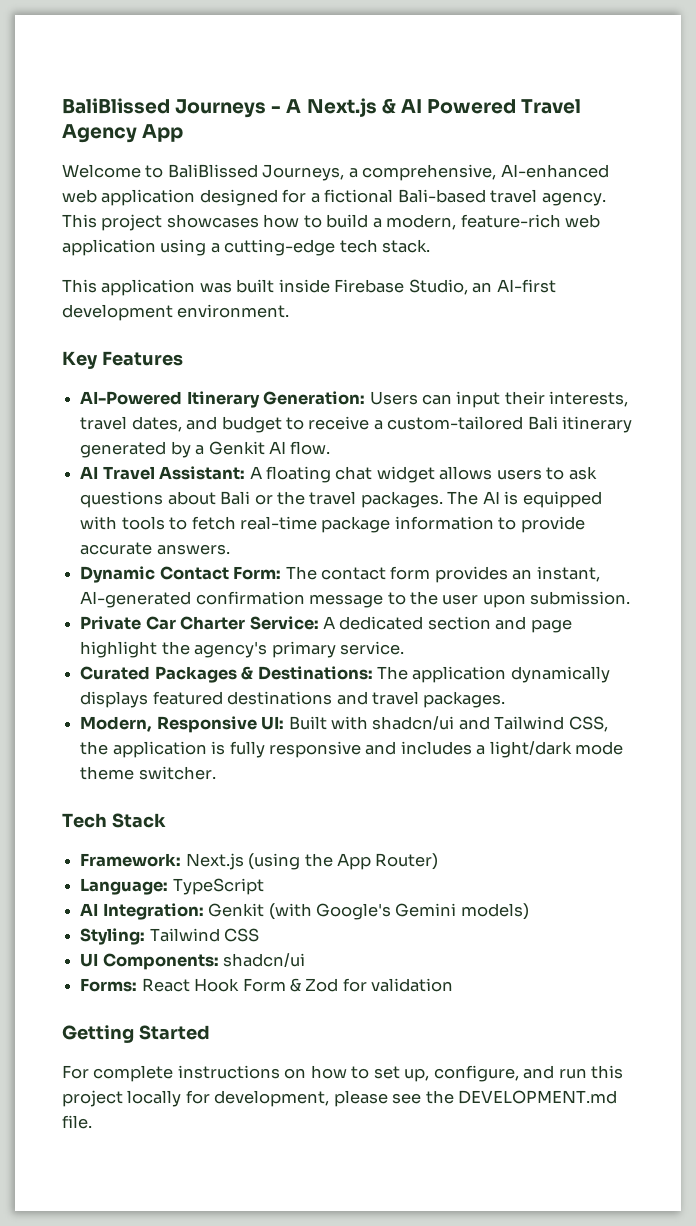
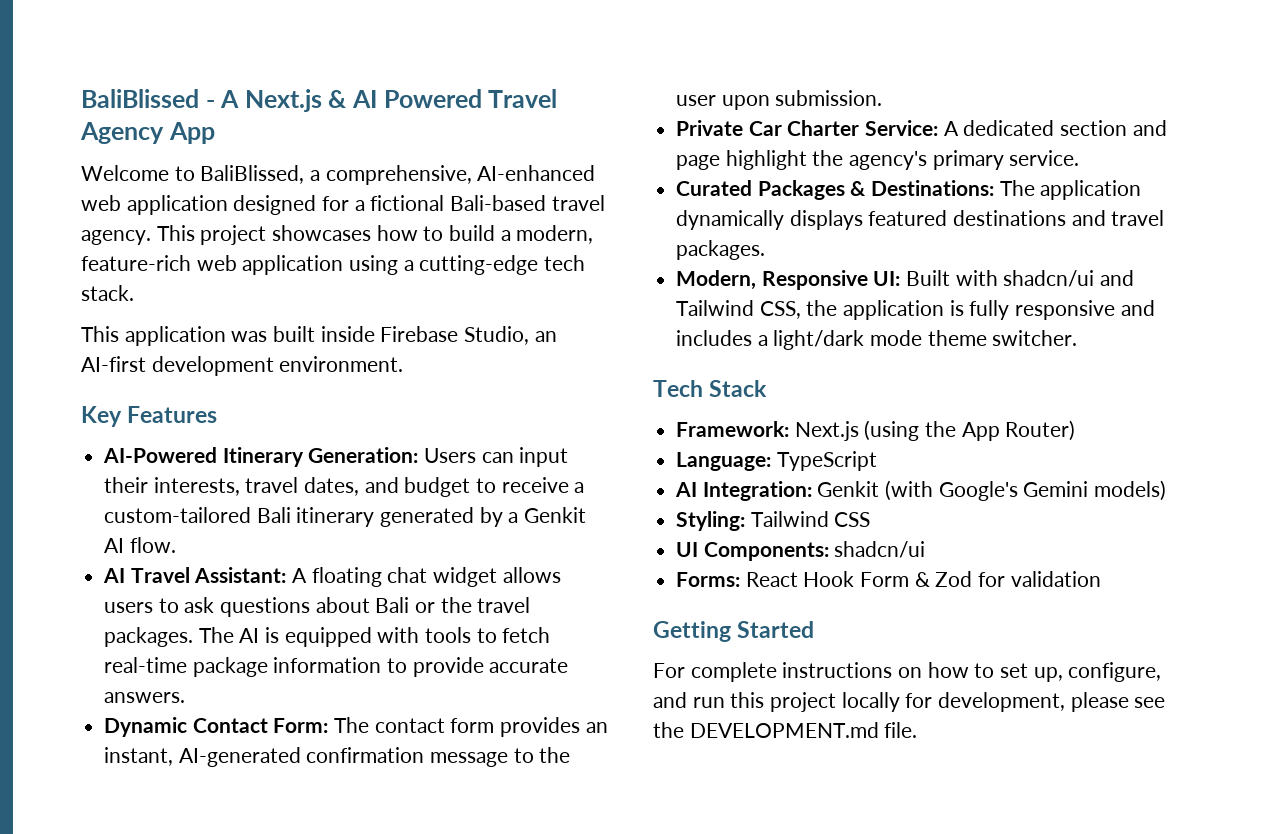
- BaliBlissed Journeys - A Next.js & AI Powered Travel Agency App
+ BaliBlissed - A Next.js & AI Powered Travel Agency App
- Welcome to BaliBlissed Journeys, a comprehensive, AI-enhanced web application designed for a fictional Bali-based travel agency.
+ Welcome to BaliBlissed, a comprehensive, AI-enhanced web application designed for a fictional Bali-based travel agency.

